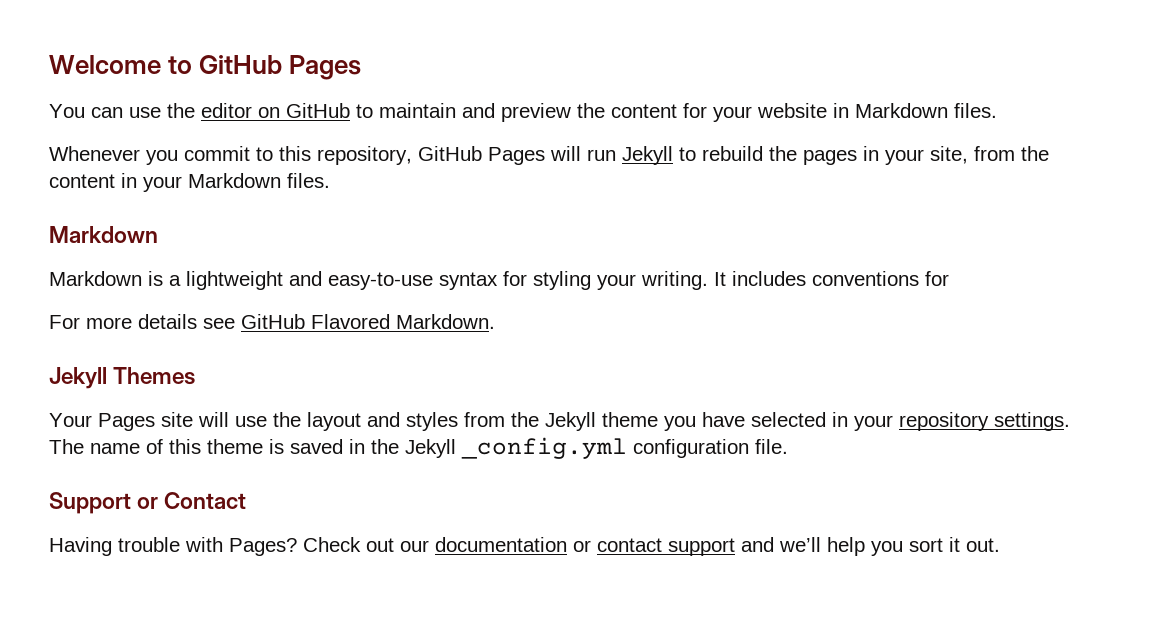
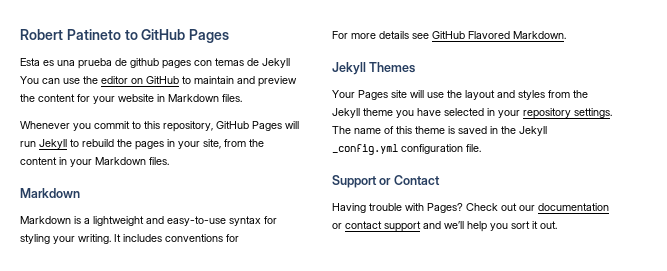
- Welcome to GitHub Pages
+ Robert Patineto to GitHub Pages
- You can use the editor on GitHub to maintain and preview the content for your website in Markdown files.
+ Esta es una prueba de github pages con temas de Jekyll You can use the editor on GitHub to maintain and preview the content for your website in Markdown files.

